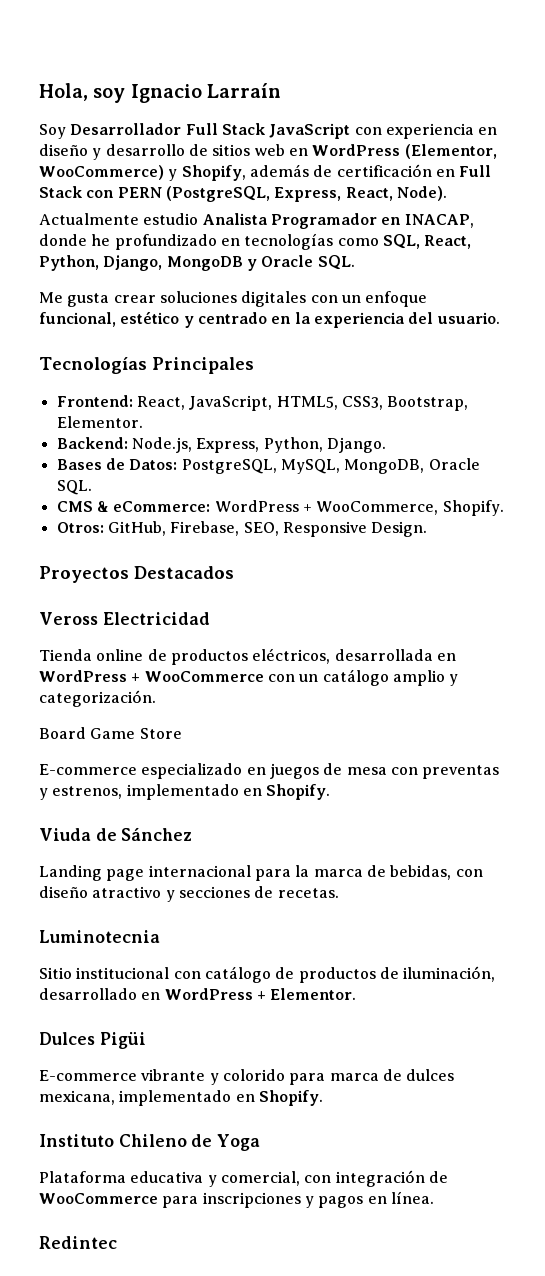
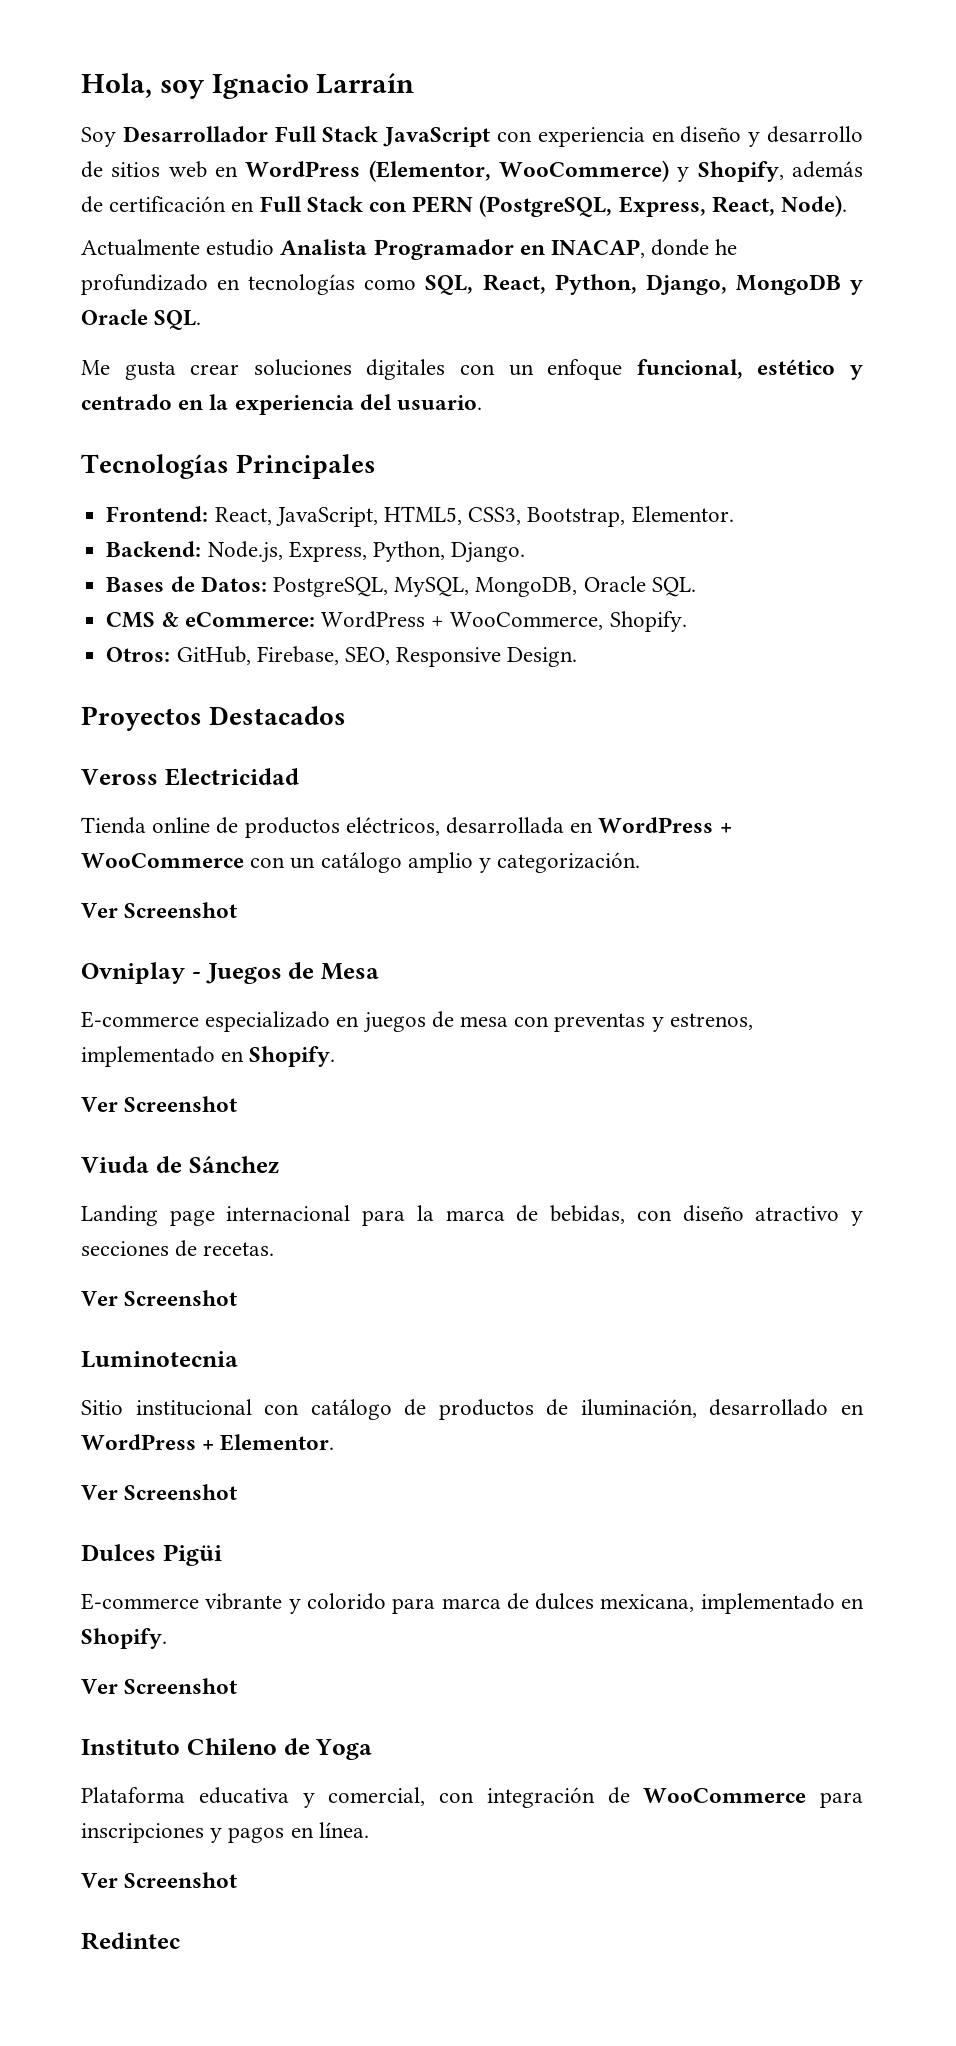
  Tienda online de productos eléctricos, desarrollada en WordPress + WooCommerce con un catálogo amplio y categorización.
- Board Game Store
+ Ver Screenshot
+ Ovniplay - Juegos de Mesa
  E-commerce especializado en juegos de mesa con preventas y estrenos, implementado en Shopify.
+ Ver Screenshot
  Landing page internacional para la marca de bebidas, con diseño atractivo y secciones de recetas.
+ Ver Screenshot
  Sitio institucional con catálogo de productos de iluminación, desarrollado en WordPress + Elementor.
+ Ver Screenshot
  E-commerce vibrante y colorido para marca de dulces mexicana, implementado en Shopify.
+ Ver Screenshot
  Plataforma educativa y comercial, con integración de WooCommerce para inscripciones y pagos en línea.
+ Ver Screenshot

